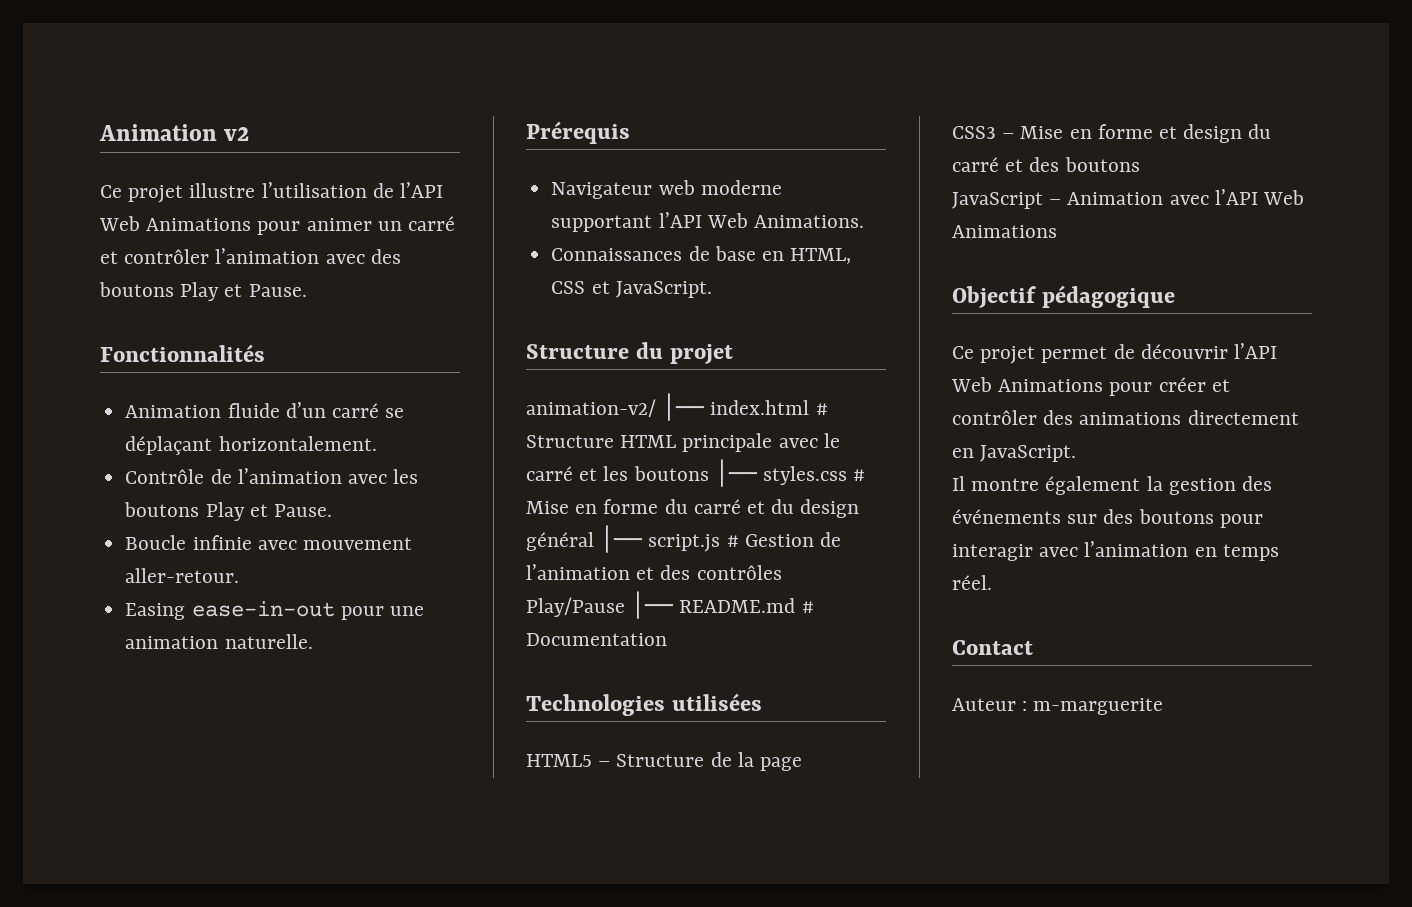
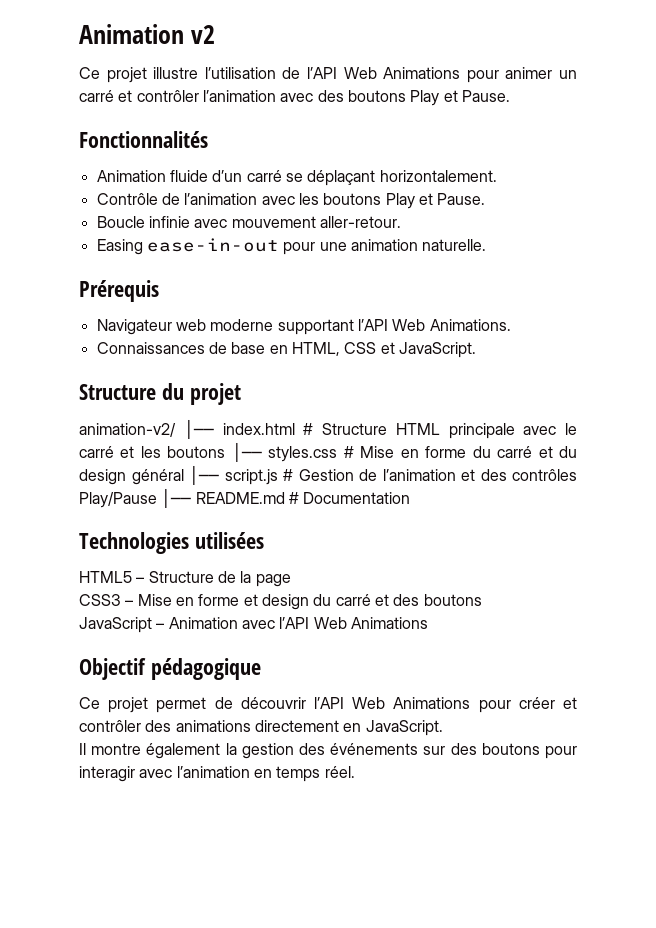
- Contact
- Auteur : m-marguerite

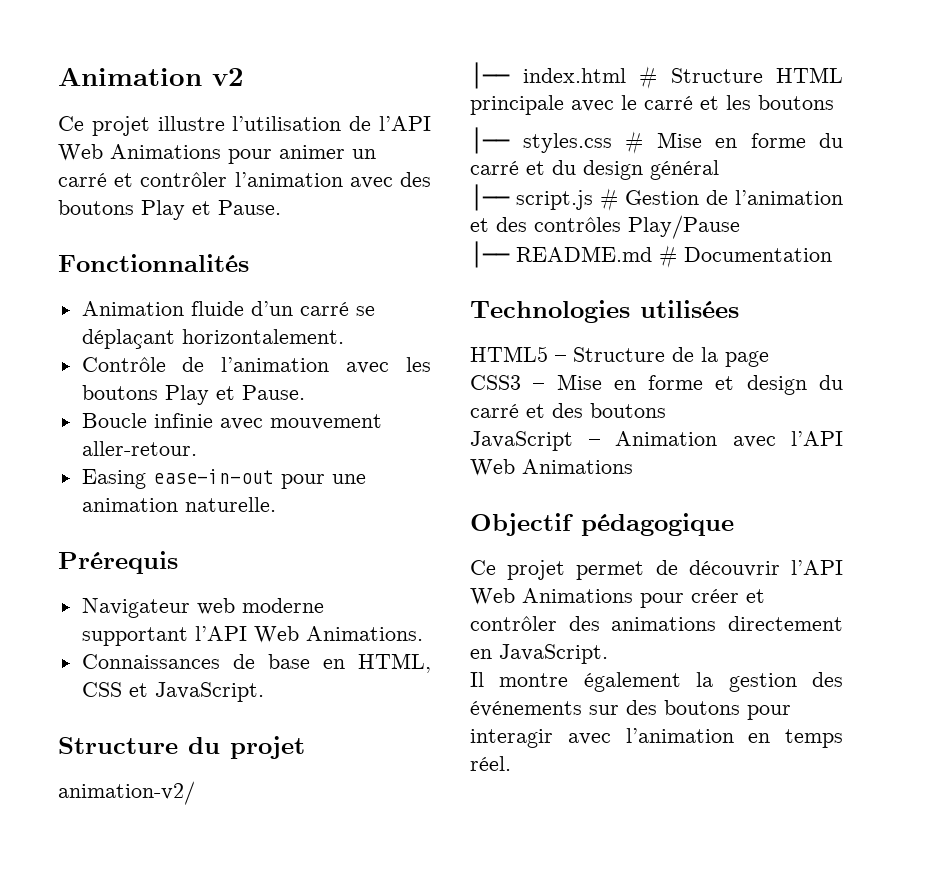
- animation-v2/ │── index.html # Structure HTML principale avec le carré et les boutons │── styles.css # Mise en forme du carré et du design général │── script.js # Gestion de l’animation et des contrôles Play/Pause │── README.md # Documentation
+ animation-v2/
+ │── index.html # Structure HTML principale avec le carré et les boutons
+ │── styles.css # Mise en forme du carré et du design général
+ │── script.js # Gestion de l’animation et des contrôles Play/Pause
+ │── README.md # Documentation

